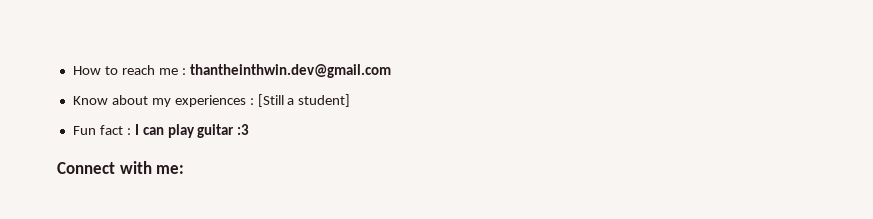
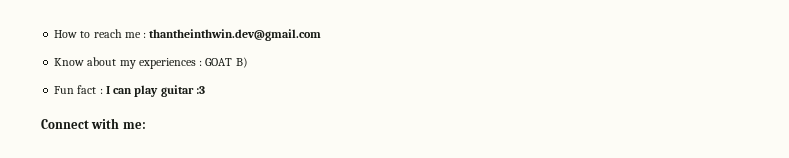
- Know about my experiences : [Still a student]
+ Know about my experiences : GOAT B)

